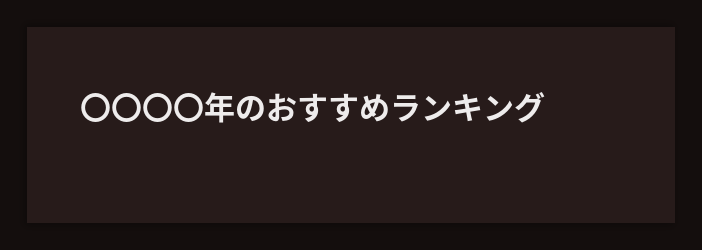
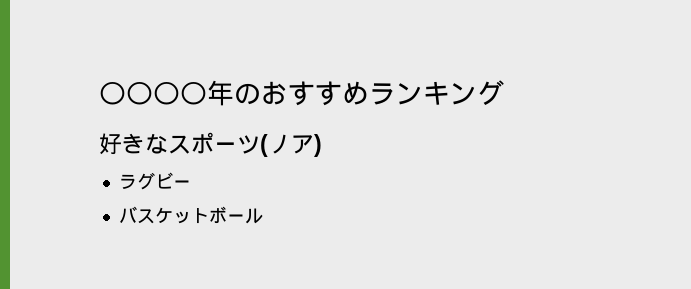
+ 好きなスポーツ(ノア)
+ ラグビー
+ バスケットボール

